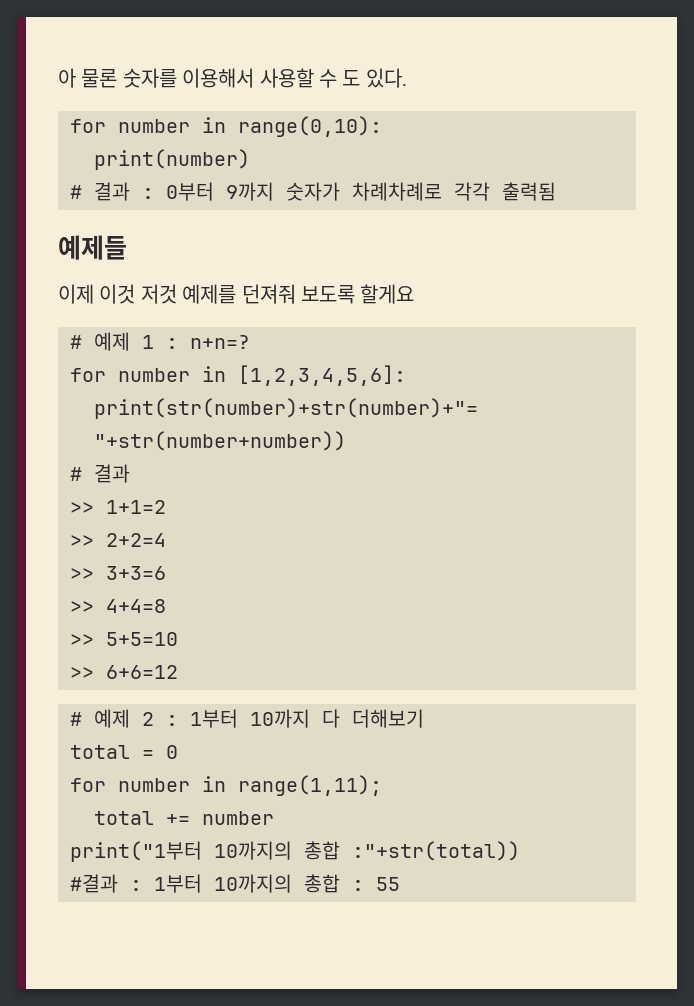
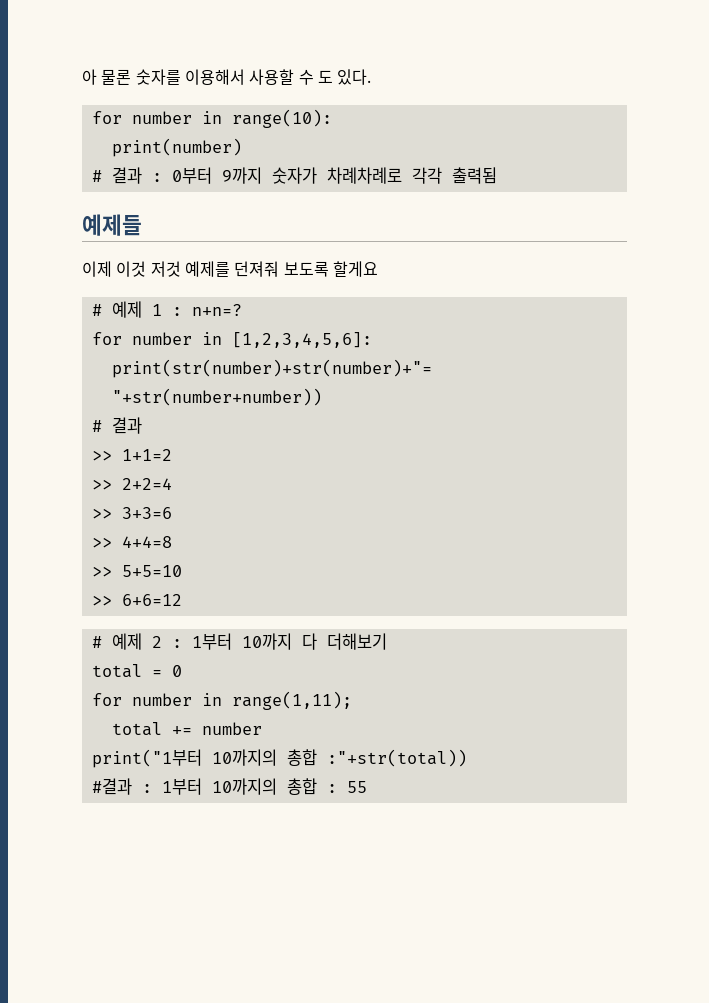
- for number in range(0,10):
+ for number in range(10):

